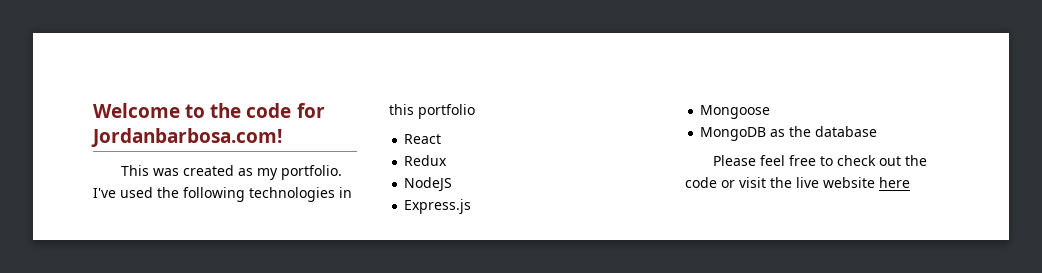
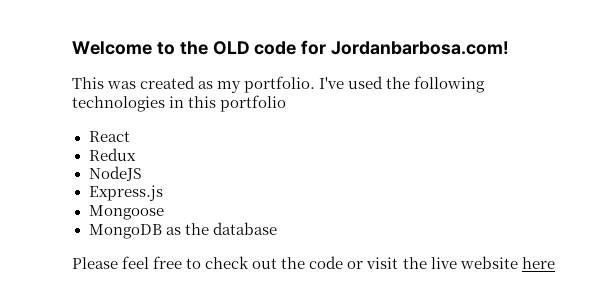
- Welcome to the code for Jordanbarbosa.com!
+ Welcome to the OLD code for Jordanbarbosa.com!

